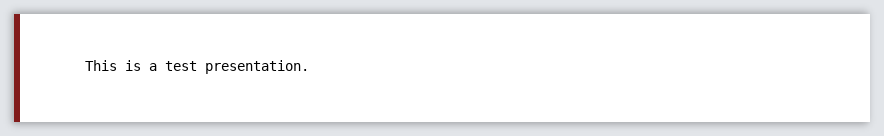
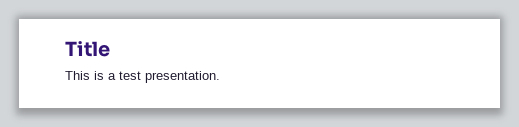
+ Title

